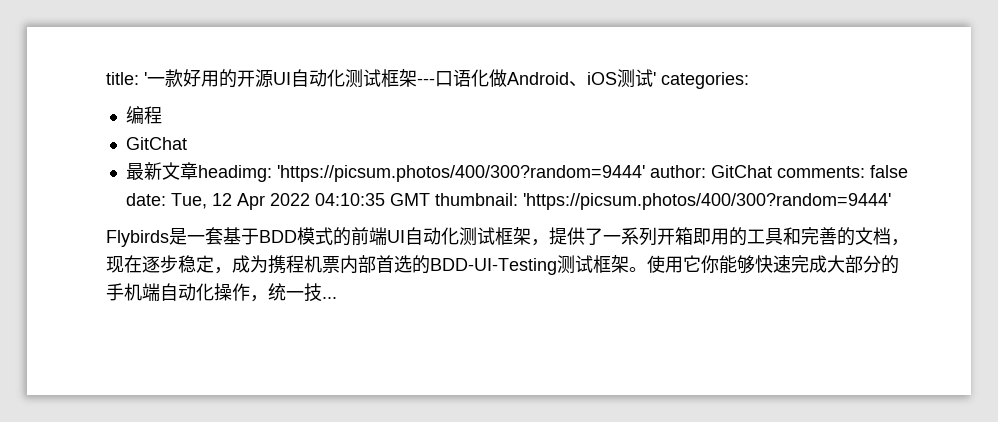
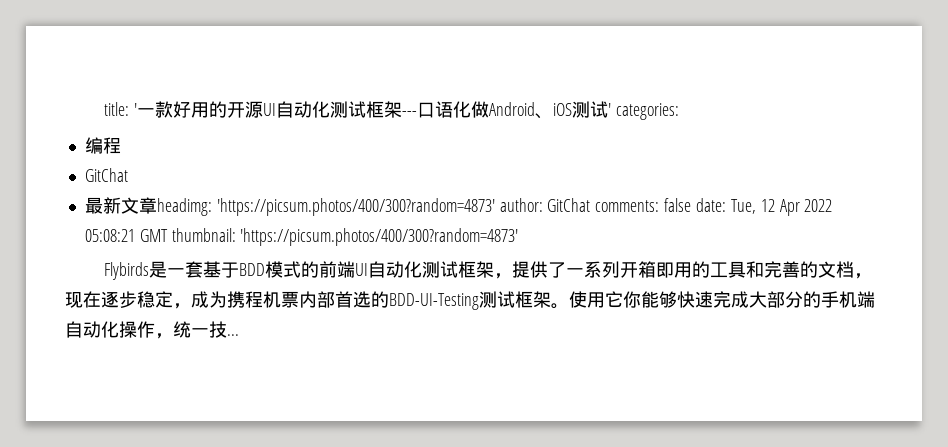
- 最新文章headimg: 'https://picsum.photos/400/300?random=9444' author: GitChat comments: false date: Tue, 12 Apr 2022 04:10:35 GMT thumbnail: 'https://picsum.photos/400/300?random=9444'
+ 最新文章headimg: 'https://picsum.photos/400/300?random=4873' author: GitChat comments: false date: Tue, 12 Apr 2022 05:08:21 GMT thumbnail: 'https://picsum.photos/400/300?random=4873'

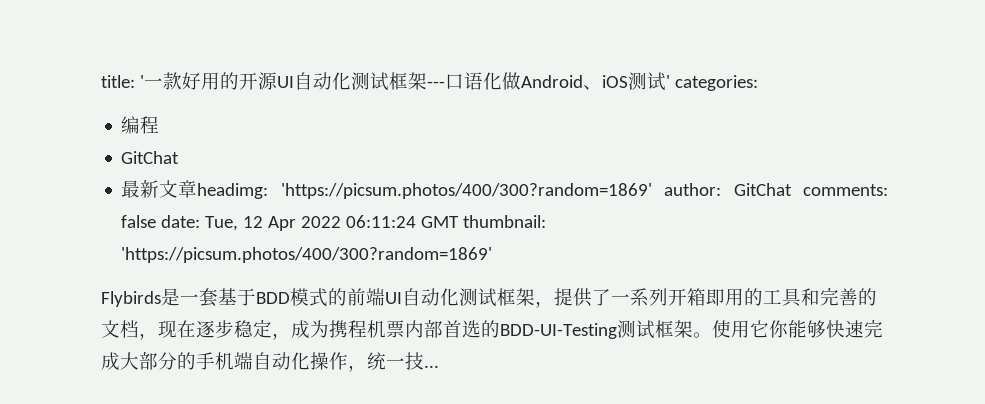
- 最新文章headimg: 'https://picsum.photos/400/300?random=4873' author: GitChat comments: false date: Tue, 12 Apr 2022 05:08:21 GMT thumbnail: 'https://picsum.photos/400/300?random=4873'
+ 最新文章headimg: 'https://picsum.photos/400/300?random=1869' author: GitChat comments: false date: Tue, 12 Apr 2022 06:11:24 GMT thumbnail: 'https://picsum.photos/400/300?random=1869'

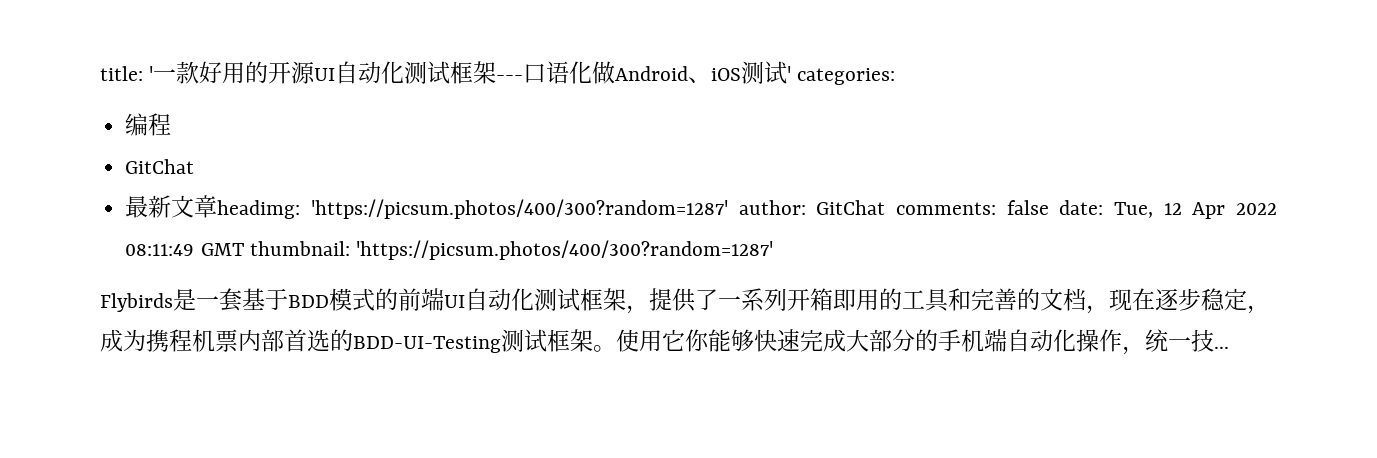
- 最新文章headimg: 'https://picsum.photos/400/300?random=1869' author: GitChat comments: false date: Tue, 12 Apr 2022 06:11:24 GMT thumbnail: 'https://picsum.photos/400/300?random=1869'
+ 最新文章headimg: 'https://picsum.photos/400/300?random=1287' author: GitChat comments: false date: Tue, 12 Apr 2022 08:11:49 GMT thumbnail: 'https://picsum.photos/400/300?random=1287'

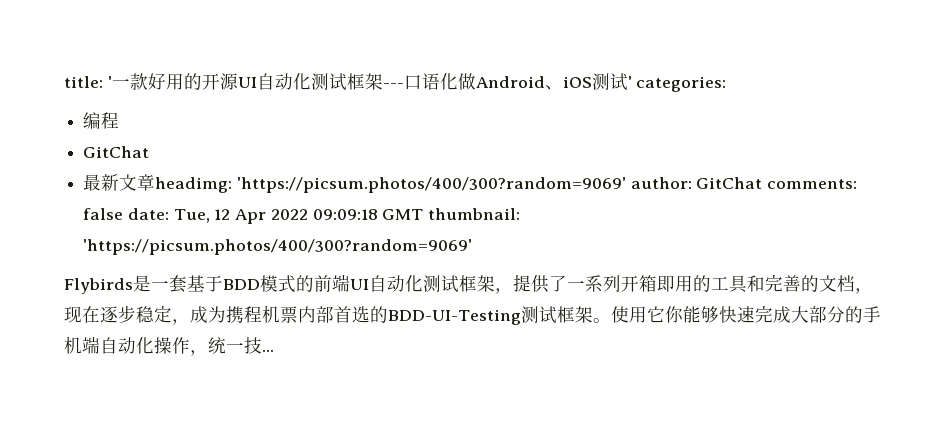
- 最新文章headimg: 'https://picsum.photos/400/300?random=1287' author: GitChat comments: false date: Tue, 12 Apr 2022 08:11:49 GMT thumbnail: 'https://picsum.photos/400/300?random=1287'
+ 最新文章headimg: 'https://picsum.photos/400/300?random=9069' author: GitChat comments: false date: Tue, 12 Apr 2022 09:09:18 GMT thumbnail: 'https://picsum.photos/400/300?random=9069'

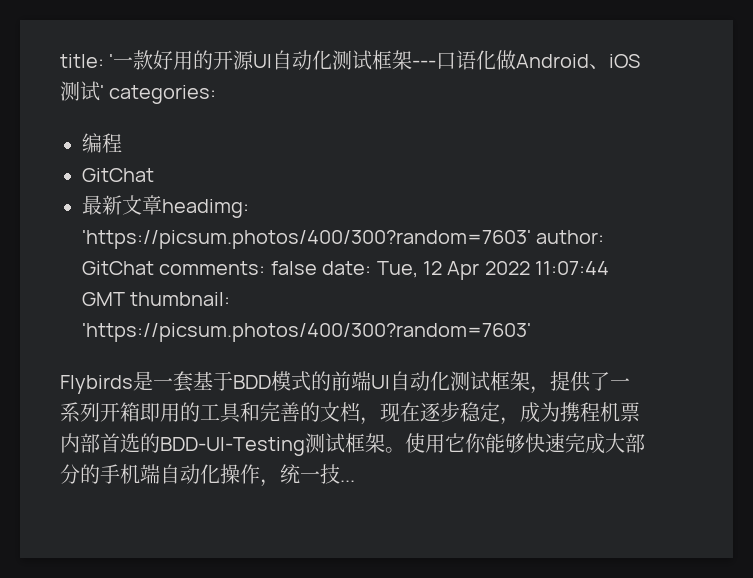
- 最新文章headimg: 'https://picsum.photos/400/300?random=9069' author: GitChat comments: false date: Tue, 12 Apr 2022 09:09:18 GMT thumbnail: 'https://picsum.photos/400/300?random=9069'
+ 最新文章headimg: 'https://picsum.photos/400/300?random=7603' author: GitChat comments: false date: Tue, 12 Apr 2022 11:07:44 GMT thumbnail: 'https://picsum.photos/400/300?random=7603'

